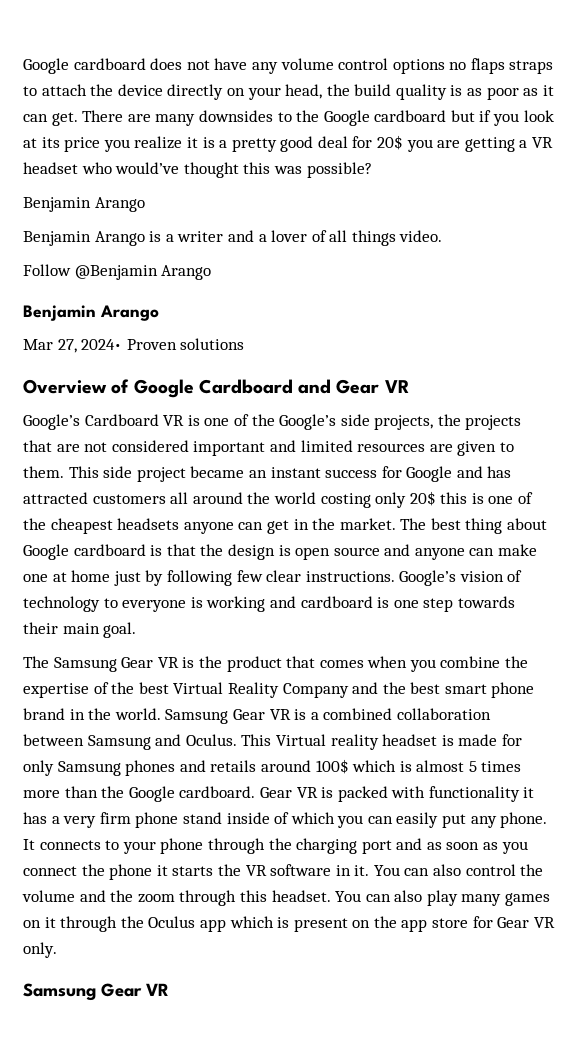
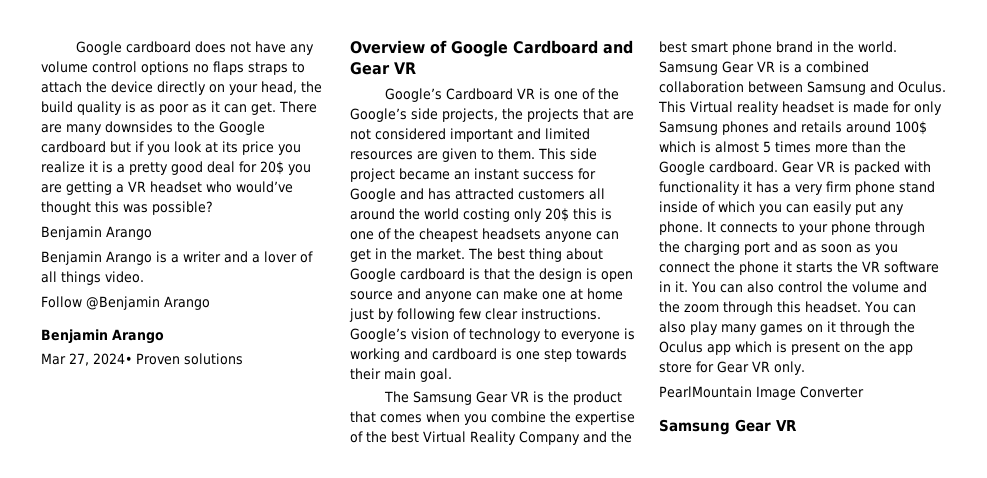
+ PearlMountain Image Converter

